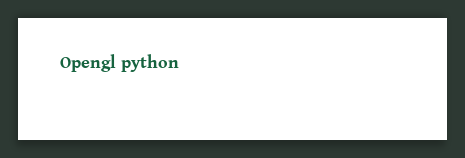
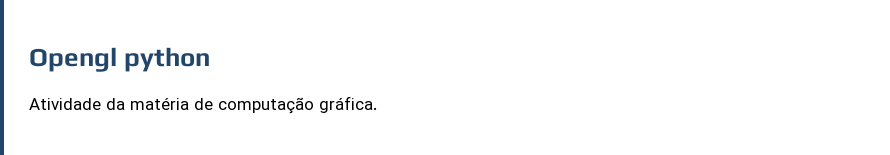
+ Atividade da matéria de computação gráfica.

